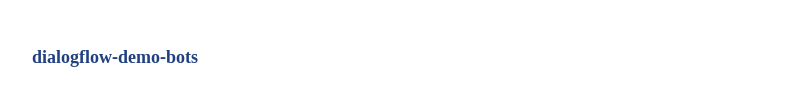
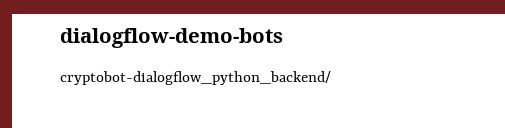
+ cryptobot-dialogflow_python_backend/

